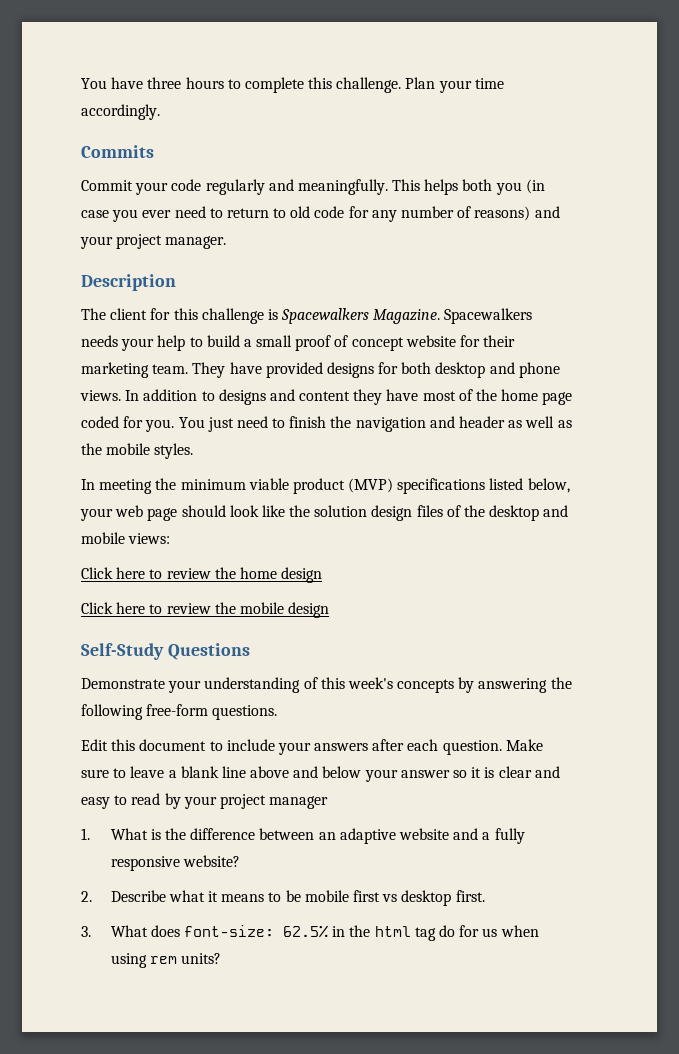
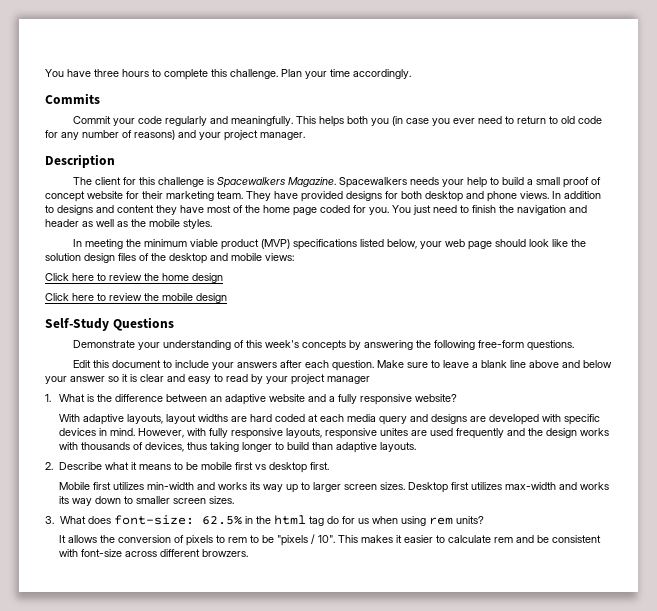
+ With adaptive layouts, layout widths are hard coded at each media query and designs are developed with specific devices in mind. However, with fully responsive layouts, responsive unites are used frequently and the design works with thousands of devices, thus taking longer to build than adaptive layouts.
+ Mobile first utilizes min-width and works its way up to larger screen sizes. Desktop first utilizes max-width and works its way down to smaller screen sizes.
+ It allows the conversion of pixels to rem to be "pixels / 10". This makes it easier to calculate rem and be consistent with font-size across different browzers.

